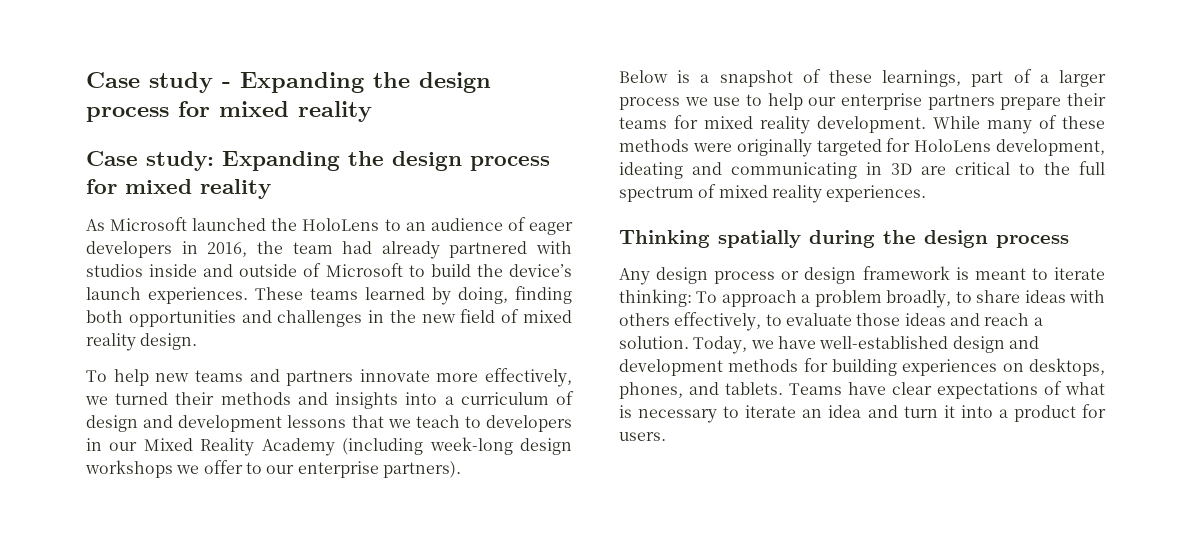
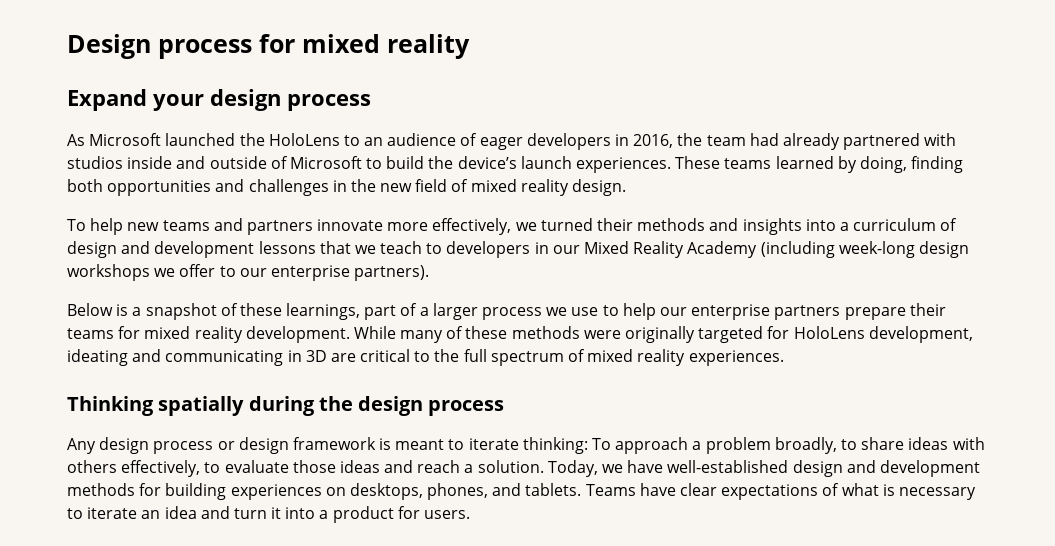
- Case study - Expanding the design process for mixed reality
- Case study: Expanding the design process for mixed reality
+ Design process for mixed reality
+ Expand your design process

